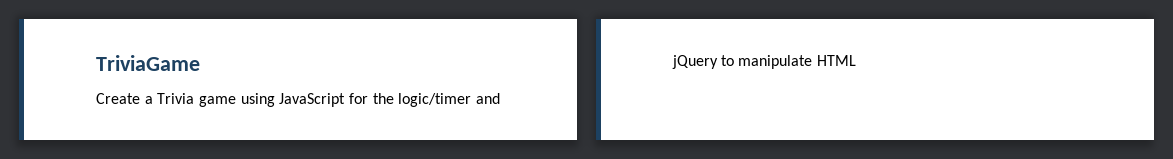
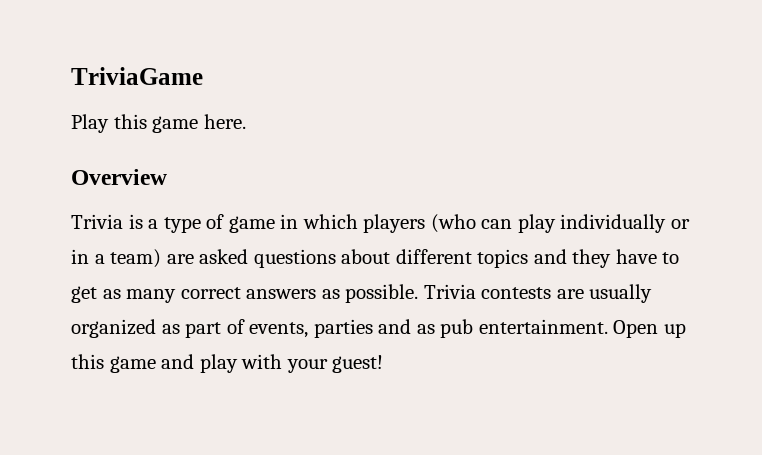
- Create a Trivia game using JavaScript for the logic/timer and jQuery to manipulate HTML
+ Play this game here.
+ Overview
+ Trivia is a type of game in which players (who can play individually or in a team) are asked questions about different topics and they have to get as many correct answers as possible. Trivia contests are usually organized as part of events, parties and as pub entertainment. Open up this game and play with your guest!

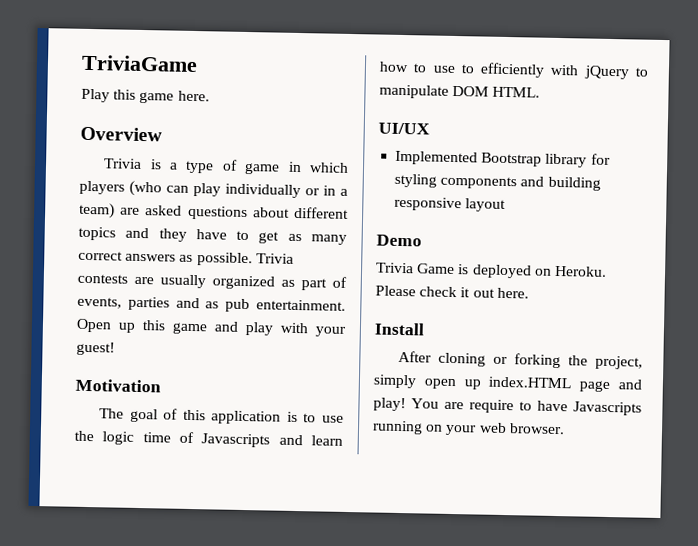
+ Motivation
+ The goal of this application is to use the logic time of Javascripts and learn how to use to efficiently with jQuery to manipulate DOM HTML.
+ UI/UX
+ Implemented Bootstrap library for styling components and building responsive layout
+ Demo
+ Trivia Game is deployed on Heroku. Please check it out here.
+ Install
+ After cloning or forking the project, simply open up index.HTML page and play! You are require to have Javascripts running on your web browser.

